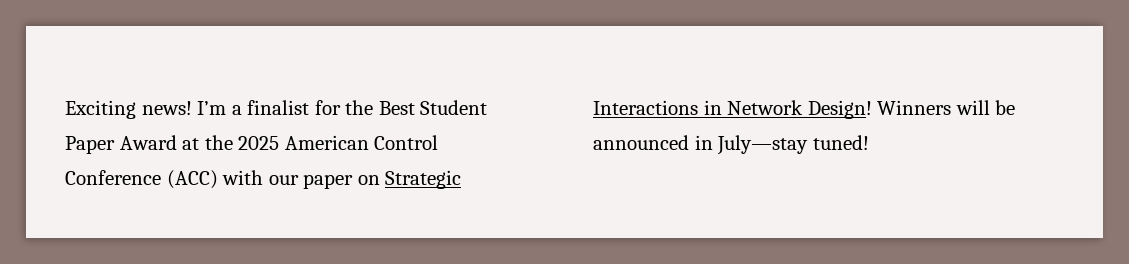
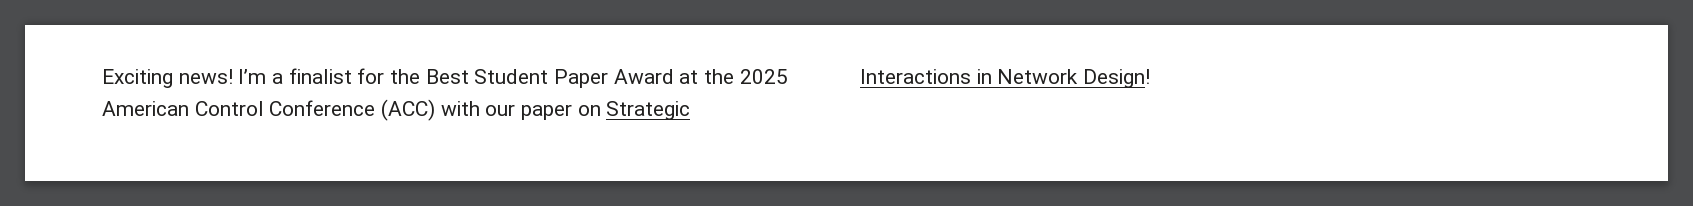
- Winners will be announced in July—stay tuned!

